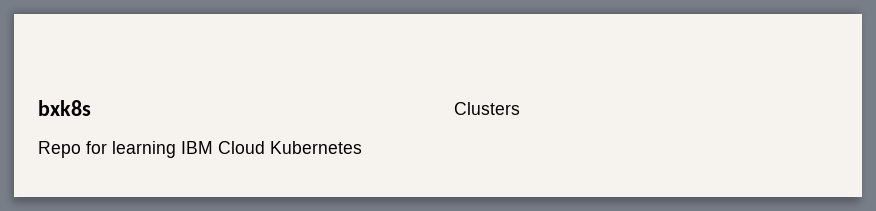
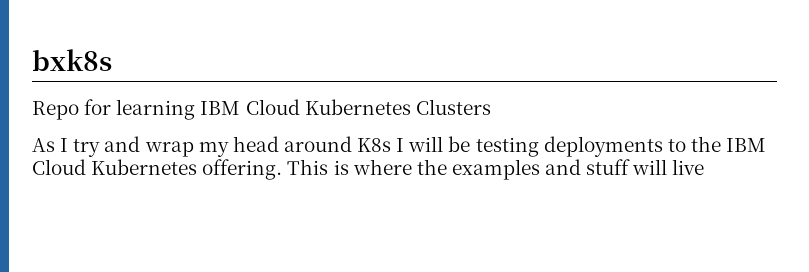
+ As I try and wrap my head around K8s I will be testing deployments to the IBM Cloud Kubernetes offering. This is where the examples and stuff will live

